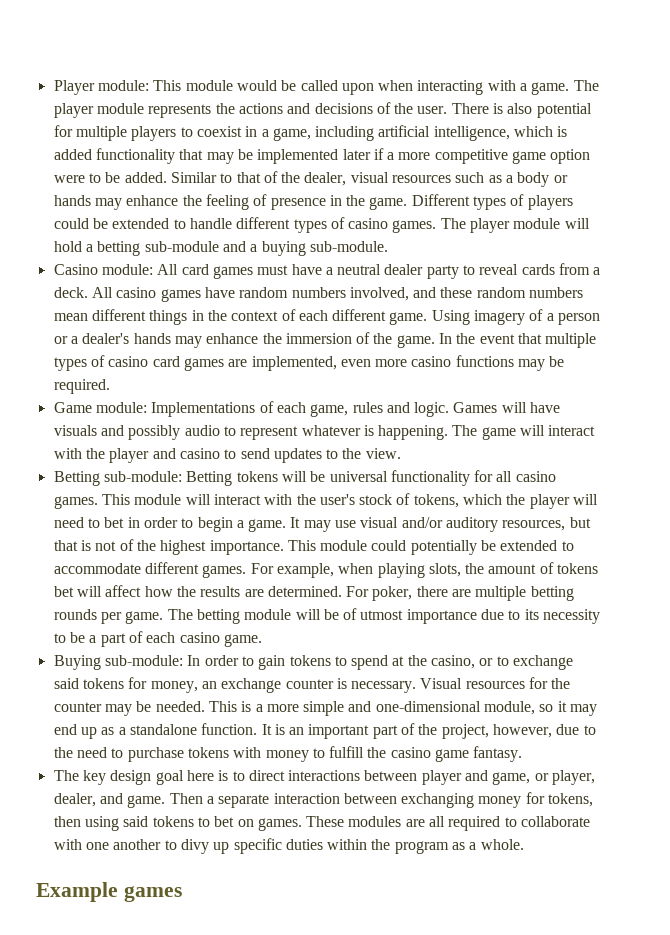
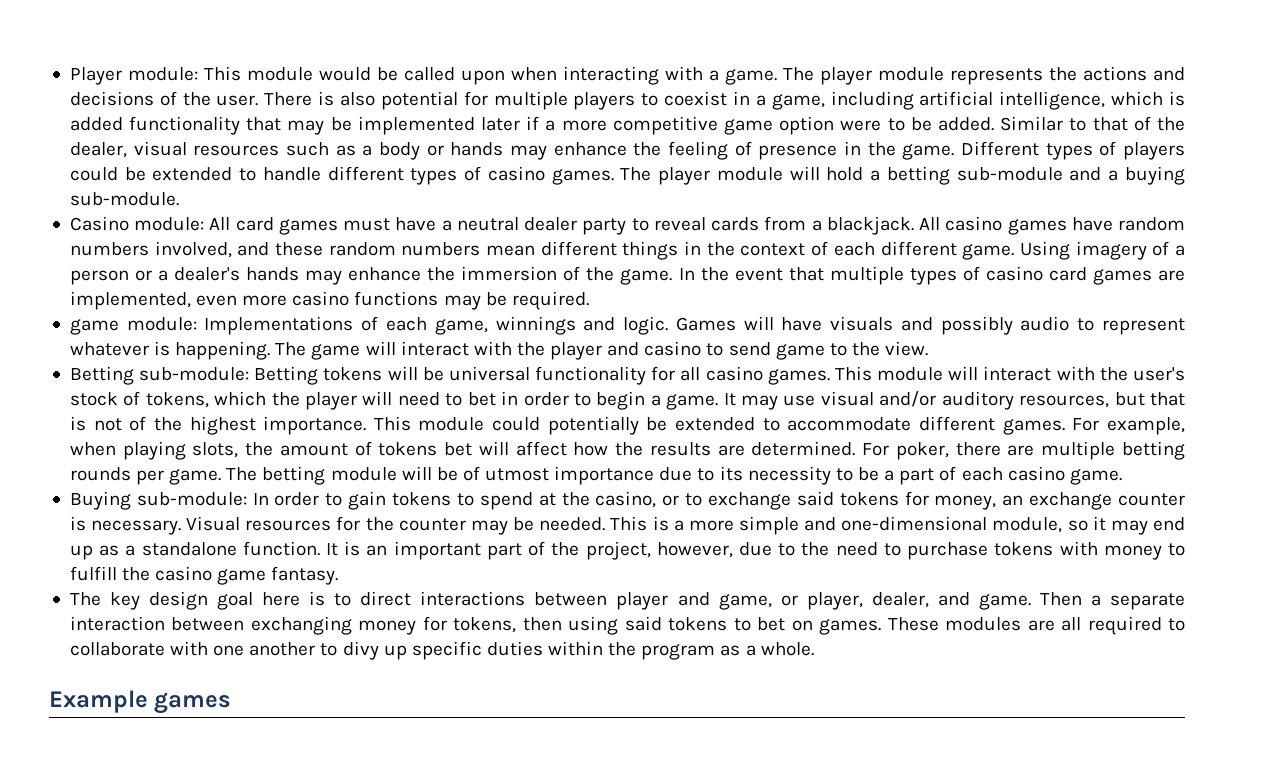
- Casino module: All card games must have a neutral dealer party to reveal cards from a deck.
+ Casino module: All card games must have a neutral dealer party to reveal cards from a blackjack.
- Game module: Implementations of each game, rules and logic.
+ game module: Implementations of each game, winnings and logic.
- The game will interact with the player and casino to send updates to the view.
+ The game will interact with the player and casino to send game to the view.

